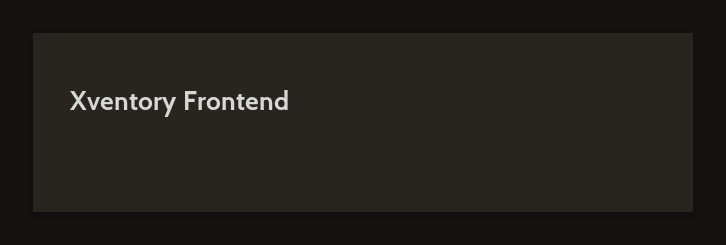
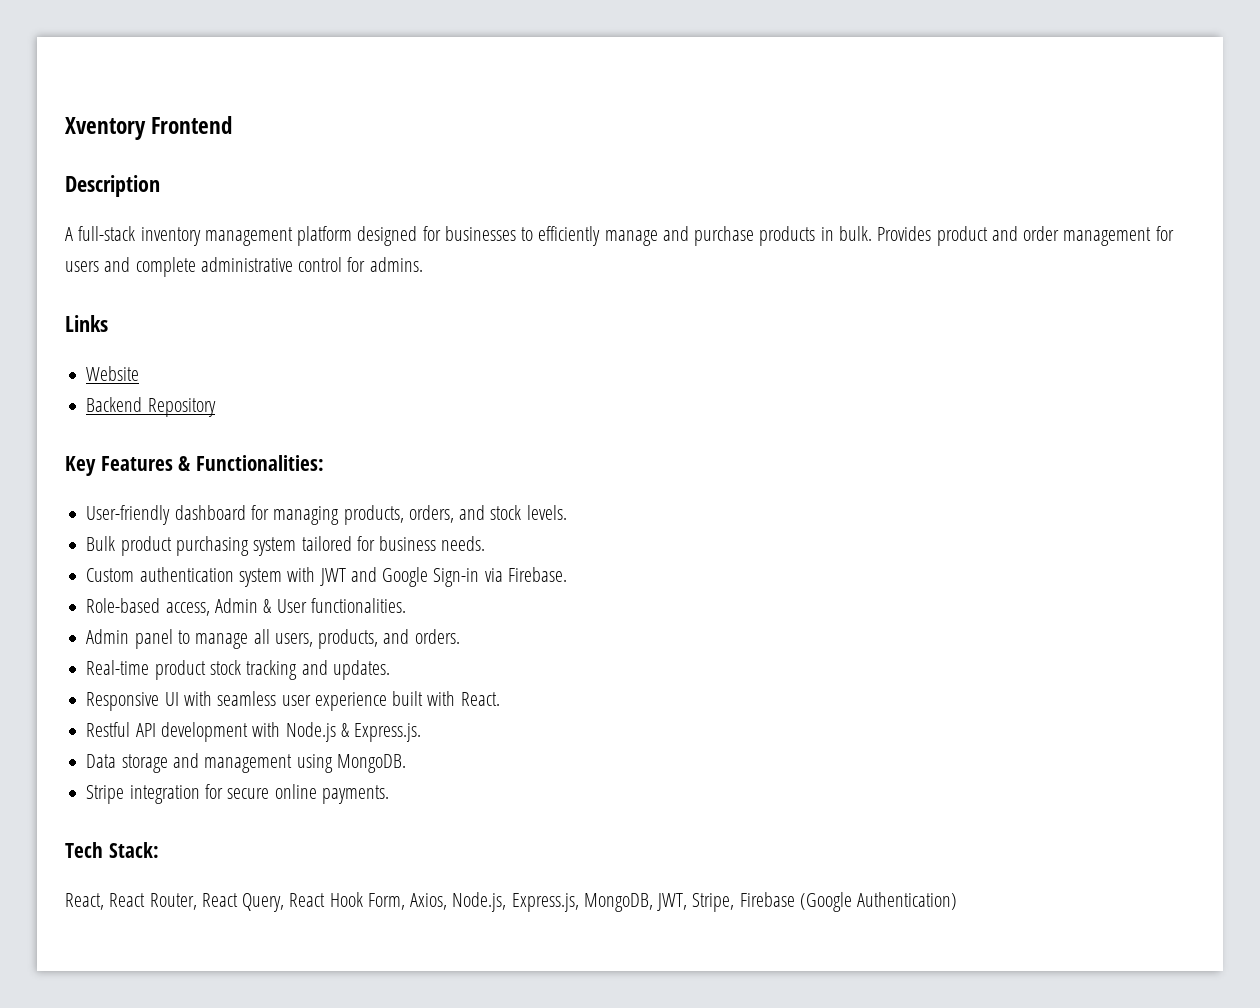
+ Description
+ A full-stack inventory management platform designed for businesses to efficiently manage and purchase products in bulk. Provides product and order management for users and complete administrative control for admins.
+ Links
+ Website
+ Backend Repository
+ Key Features & Functionalities:
+ User-friendly dashboard for managing products, orders, and stock levels.
+ Bulk product purchasing system tailored for business needs.
+ Custom authentication system with JWT and Google Sign-in via Firebase.
+ Role-based access, Admin & User functionalities.
+ Admin panel to manage all users, products, and orders.
+ Real-time product stock tracking and updates.
+ Responsive UI with seamless user experience built with React.
+ Restful API development with Node.js & Express.js.
+ Data storage and management using MongoDB.
+ Stripe integration for secure online payments.
+ Tech Stack:
+ React, React Router, React Query, React Hook Form, Axios, Node.js, Express.js, MongoDB, JWT, Stripe, Firebase (Google Authentication)

